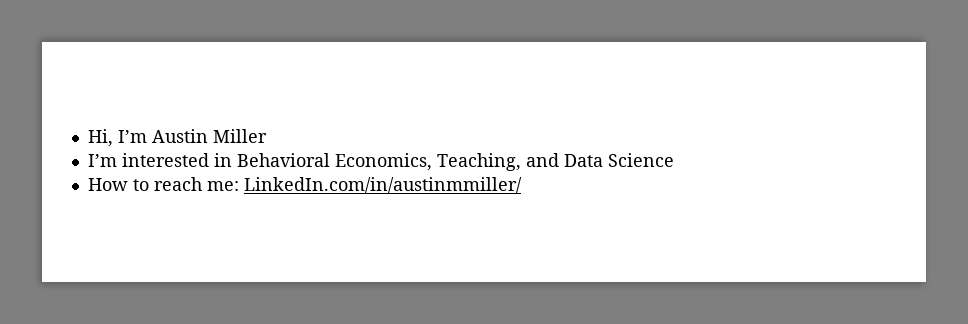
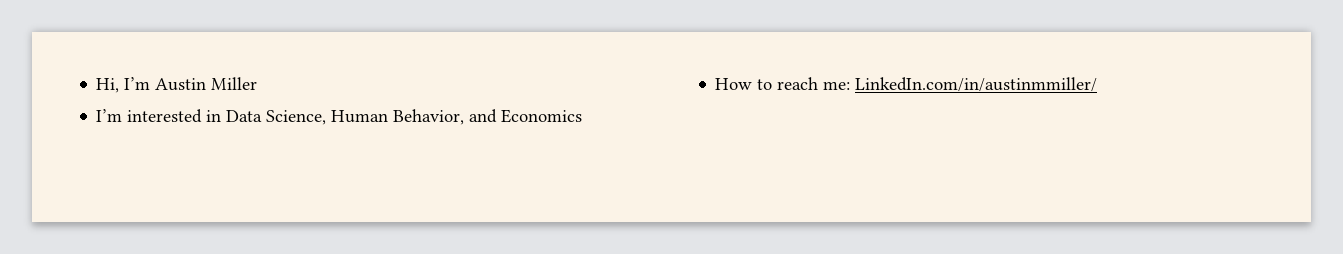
- I’m interested in Behavioral Economics, Teaching, and Data Science
+ I’m interested in Data Science, Human Behavior, and Economics

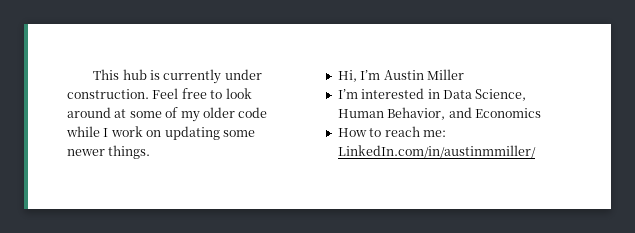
+ This hub is currently under construction. Feel free to look around at some of my older code while I work on updating some newer things.

